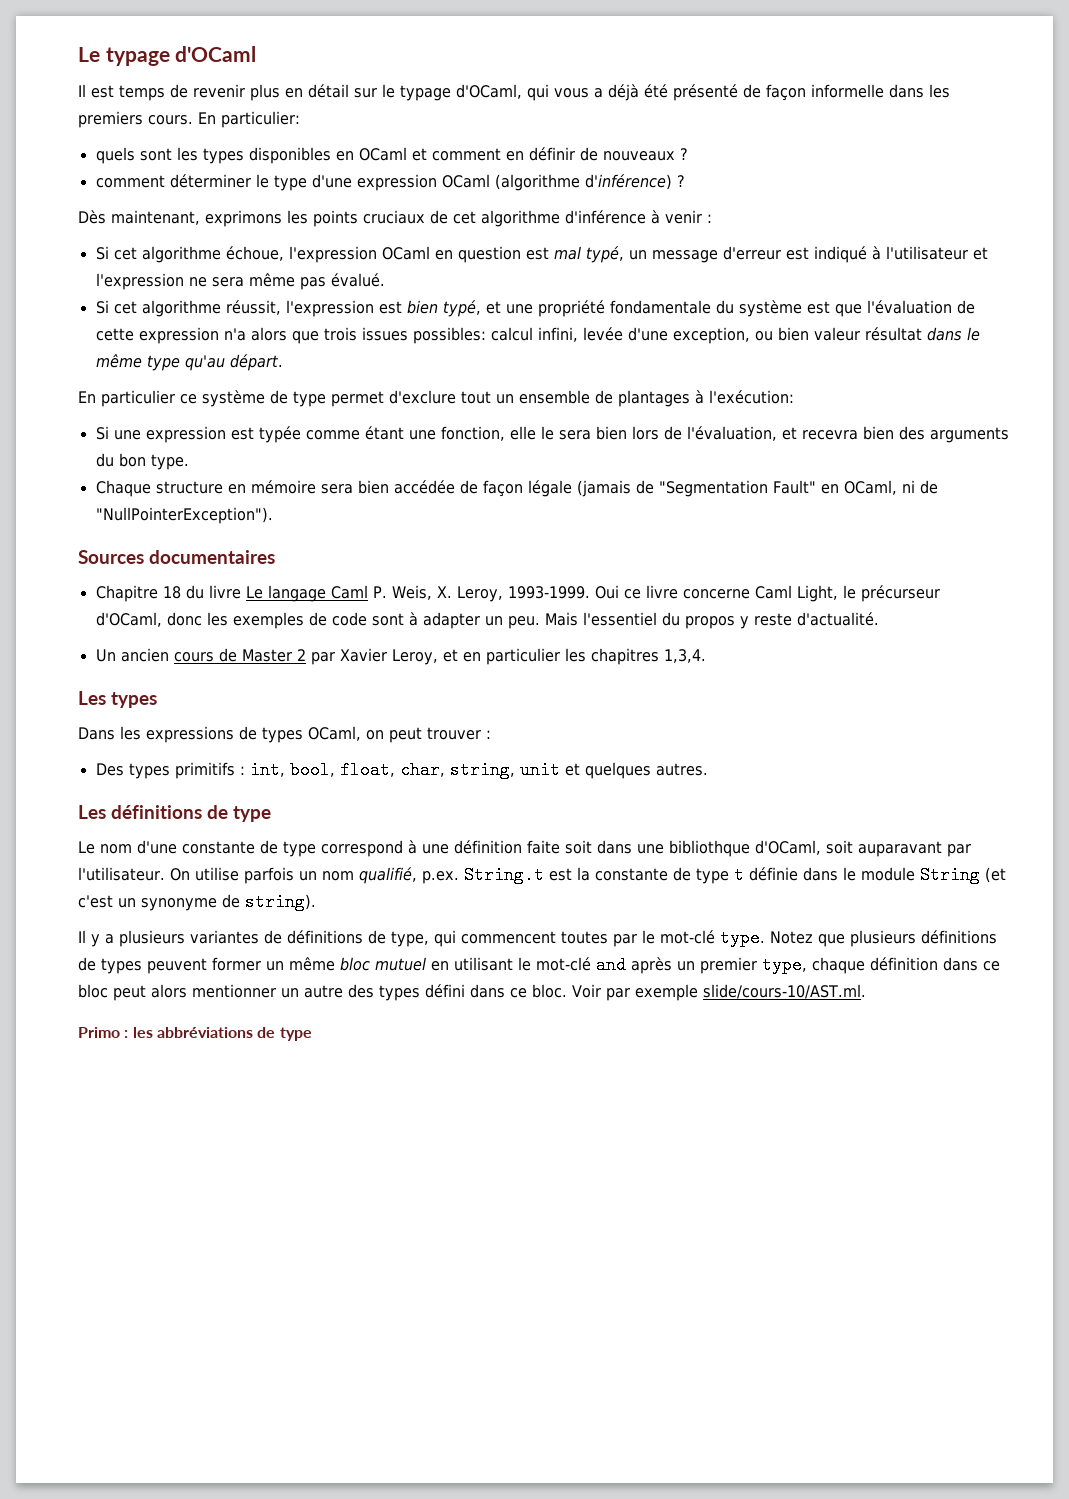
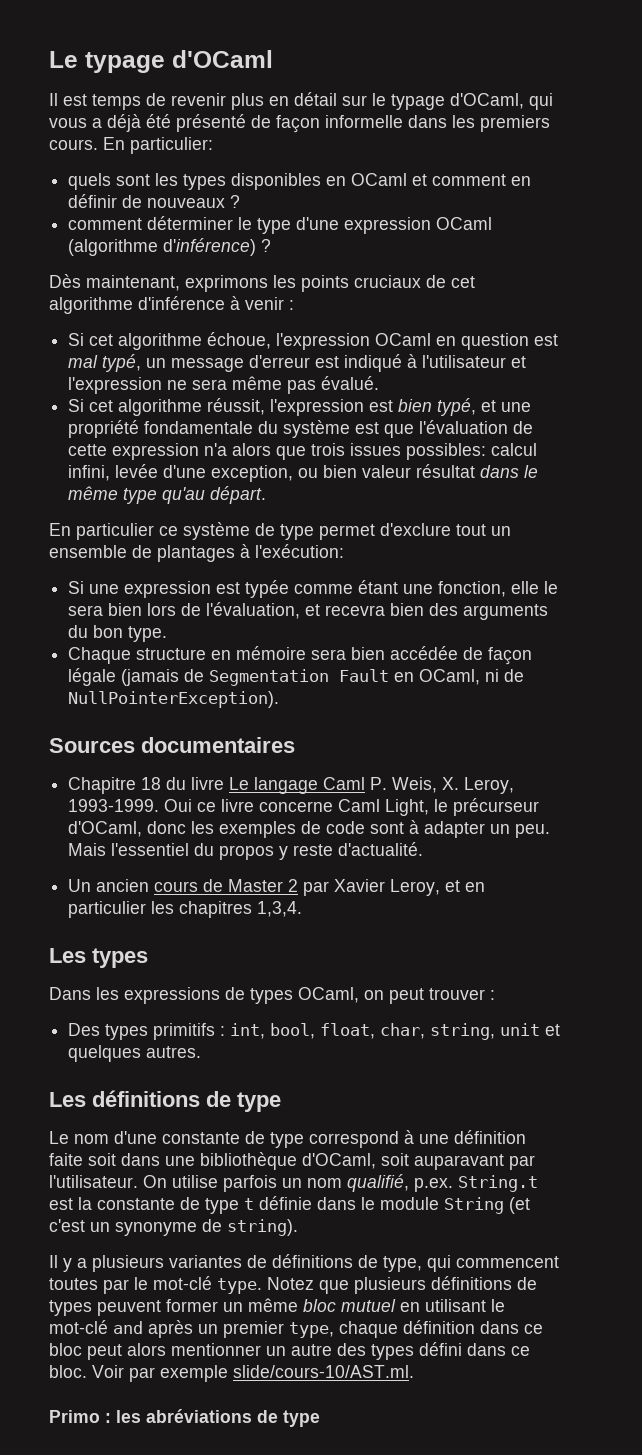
- Chaque structure en mémoire sera bien accédée de façon légale (jamais de "Segmentation Fault" en OCaml, ni de "NullPointerException").
+ Chaque structure en mémoire sera bien accédée de façon légale (jamais de Segmentation Fault en OCaml, ni de NullPointerException).
- Le nom d'une constante de type correspond à une définition faite soit dans une bibliothque d'OCaml, soit auparavant par l'utilisateur.
+ Le nom d'une constante de type correspond à une définition faite soit dans une bibliothèque d'OCaml, soit auparavant par l'utilisateur.
- Primo : les abbréviations de type
+ Primo : les abréviations de type

